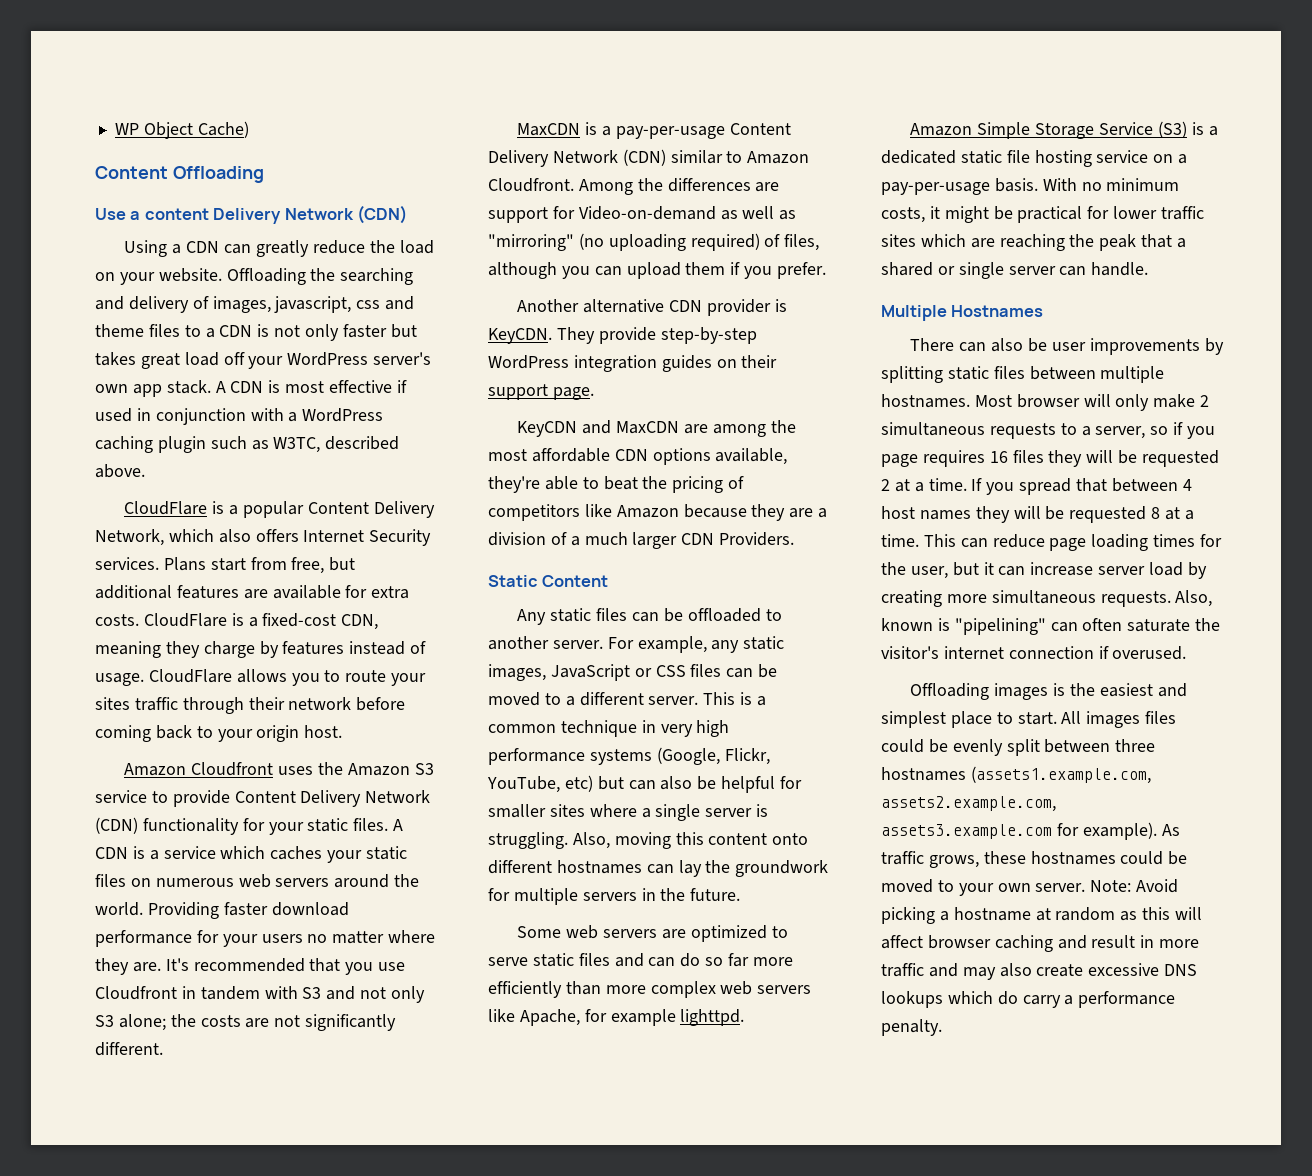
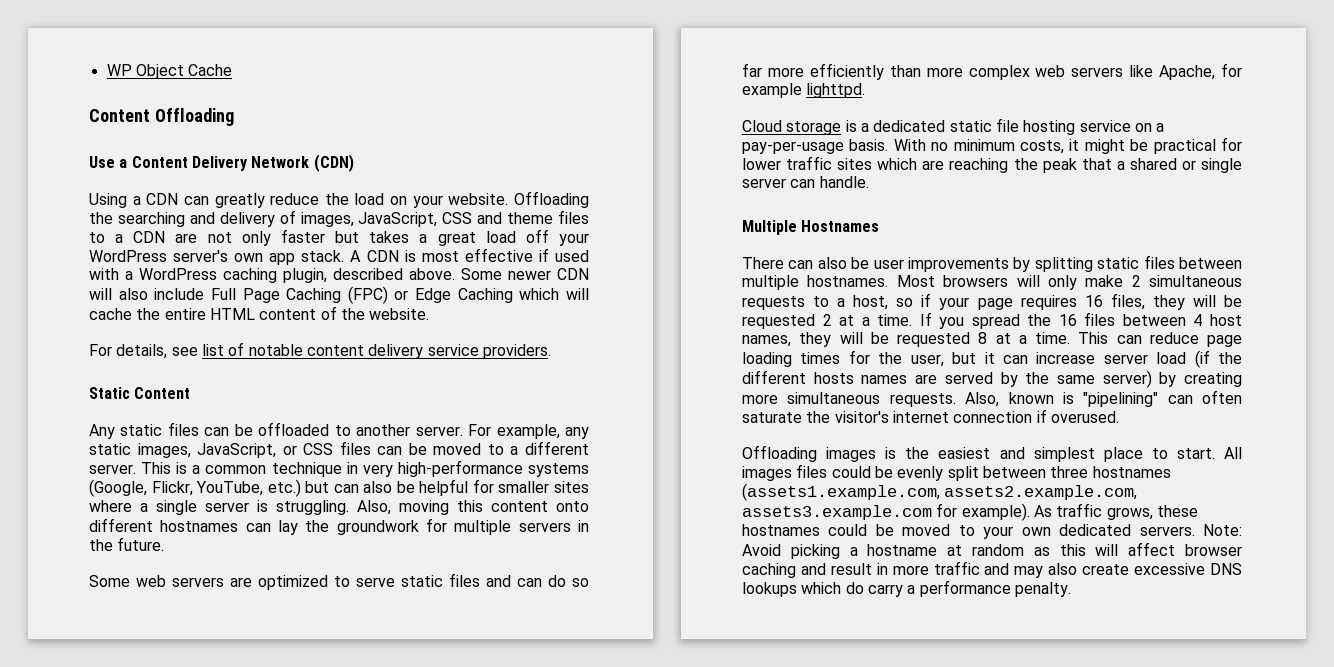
- WP Object Cache)
+ WP Object Cache
- Use a content Delivery Network (CDN)
+ Use a Content Delivery Network (CDN)
- Offloading the searching and delivery of images, javascript, css and theme files to a CDN is not only faster but takes great load off your WordPress server's own app stack.
+ Offloading the searching and delivery of images, JavaScript, CSS and theme files to a CDN are not only faster but takes a great load off your WordPress server's own app stack.
- A CDN is most effective if used in conjunction with a WordPress caching plugin such as W3TC, described above.
- CloudFlare is a popular Content Delivery Network, which also offers Internet Security services. Plans start from free, but additional features are available for extra costs. CloudFlare is a fixed-cost CDN, meaning they charge by features instead of usage. CloudFlare allows you to route your sites traffic through their network before coming back to your origin host.
- Amazon Cloudfront uses the Amazon S3 service to provide Content Delivery Network (CDN) functionality for your static files. A CDN is a service which caches your static files on numerous web servers around the world. Providing faster download performance for your users no matter where they are. It's recommended that you use Cloudfront in tandem with S3 and not only S3 alone; the costs are not significantly different.
- MaxCDN is a pay-per-usage Content Delivery Network (CDN) similar to Amazon Cloudfront. Among the differences are support for Video-on-demand as well as "mirroring" (no uploading required) of files, although you can upload them if you prefer.
- Another alternative CDN provider is KeyCDN. They provide step-by-step WordPress integration guides on their support page.
- KeyCDN and MaxCDN are among the most affordable CDN options available, they're able to beat the pricing of competitors like Amazon because they are a division of a much larger CDN Providers.
+ A CDN is most effective if used with a WordPress caching plugin, described above. Some newer CDN will also include Full Page Caching (FPC) or Edge Caching which will cache the entire HTML content of the website.
+ For details, see list of notable content delivery service providers.
- For example, any static images, JavaScript or CSS files can be moved to a different server.
+ For example, any static images, JavaScript, or CSS files can be moved to a different server.
- This is a common technique in very high performance systems (Google, Flickr, YouTube, etc) but can also be helpful for smaller sites where a single server is struggling.
+ This is a common technique in very high-performance systems (Google, Flickr, YouTube, etc.) but can also be helpful for smaller sites where a single server is struggling.
- Amazon Simple Storage Service (S3) is a dedicated static file hosting service on a pay-per-usage basis.
+ Cloud storage is a dedicated static file hosting service on a pay-per-usage basis.
- Most browser will only make 2 simultaneous requests to a server, so if you page requires 16 files they will be requested 2 at a time.
+ Most browsers will only make 2 simultaneous requests to a host, so if your page requires 16 files, they will be requested 2 at a time.
- If you spread that between 4 host names they will be requested 8 at a time.
+ If you spread the 16 files between 4 host names, they will be requested 8 at a time.
- This can reduce page loading times for the user, but it can increase server load by creating more simultaneous requests.
+ This can reduce page loading times for the user, but it can increase server load (if the different hosts names are served by the same server) by creating more simultaneous requests.
- As traffic grows, these hostnames could be moved to your own server.
+ As traffic grows, these hostnames could be moved to your own dedicated servers.

